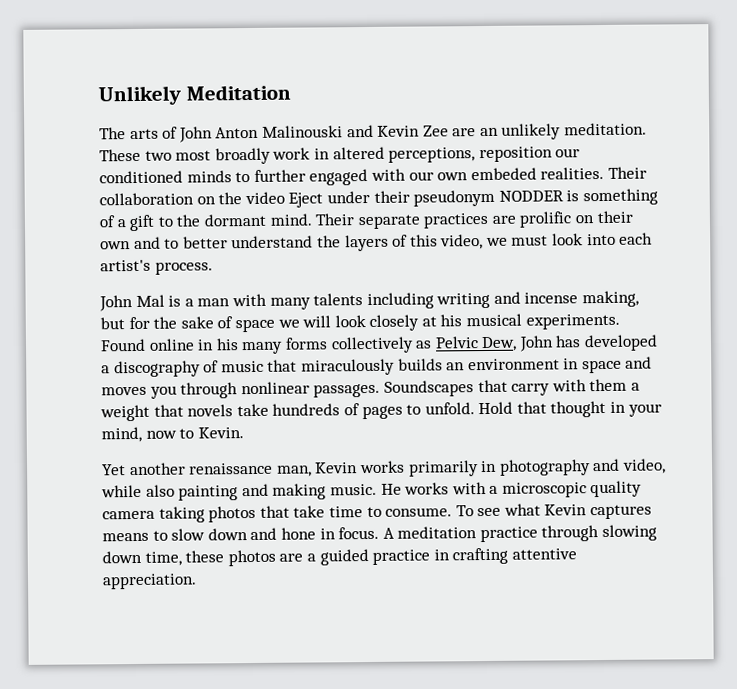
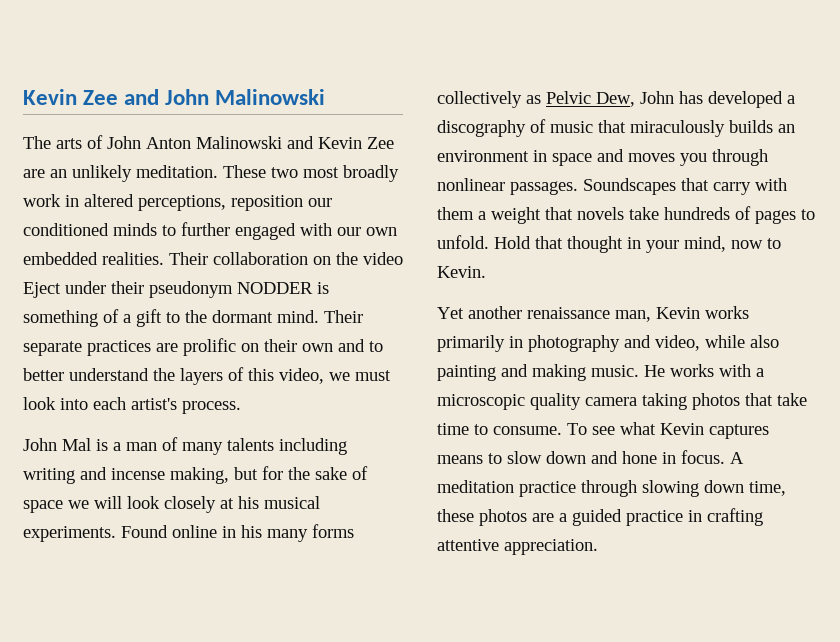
- Unlikely Meditation
+ Kevin Zee and John Malinowski
- The arts of John Anton Malinouski and Kevin Zee are an unlikely meditation.
+ The arts of John Anton Malinowski and Kevin Zee are an unlikely meditation.
- These two most broadly work in altered perceptions, reposition our conditioned minds to further engaged with our own embeded realities.
+ These two most broadly work in altered perceptions, reposition our conditioned minds to further engaged with our own embedded realities.
- John Mal is a man with many talents including writing and incense making, but for the sake of space we will look closely at his musical experiments.
+ John Mal is a man of many talents including writing and incense making, but for the sake of space we will look closely at his musical experiments.

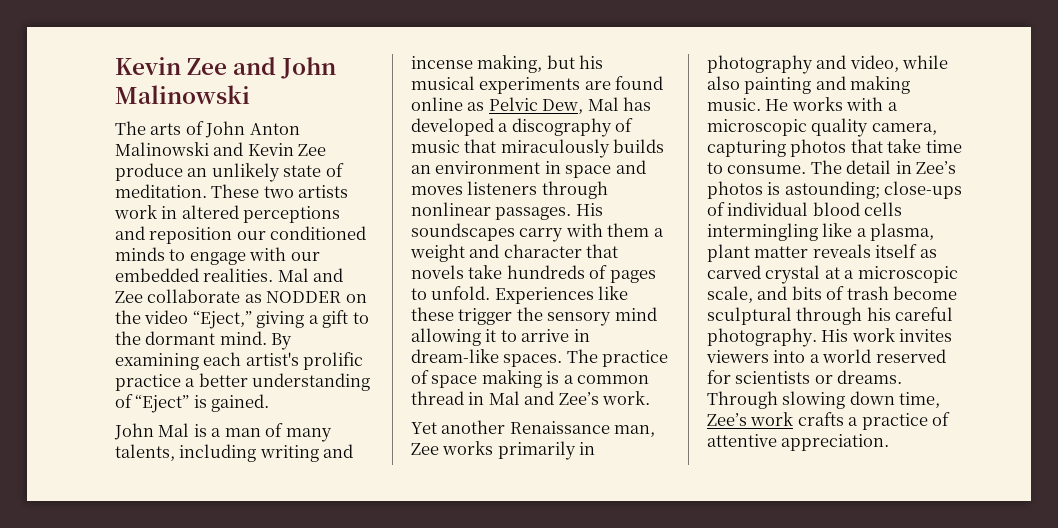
- The arts of John Anton Malinowski and Kevin Zee are an unlikely meditation.
+ The arts of John Anton Malinowski and Kevin Zee produce an unlikely state of meditation.
- These two most broadly work in altered perceptions, reposition our conditioned minds to further engaged with our own embedded realities.
+ These two artists work in altered perceptions and reposition our conditioned minds to engage with our embedded realities.
- Their collaboration on the video Eject under their pseudonym NODDER is something of a gift to the dormant mind.
+ Mal and Zee collaborate as NODDER on the video “Eject,” giving a gift to the dormant mind.
- Their separate practices are prolific on their own and to better understand the layers of this video, we must look into each artist's process.
+ By examining each artist's prolific practice a better understanding of “Eject” is gained.
- John Mal is a man of many talents including writing and incense making, but for the sake of space we will look closely at his musical experiments. Found online in his many forms collectively as Pelvic Dew, John has developed a discography of music that miraculously builds an environment in space and moves you through nonlinear passages.
+ John Mal is a man of many talents, including writing and incense making, but his musical experiments are found online as Pelvic Dew, Mal has developed a discography of music that miraculously builds an environment in space and moves listeners through nonlinear passages.
- Soundscapes that carry with them a weight that novels take hundreds of pages to unfold.
+ His soundscapes carry with them a weight and character that novels take hundreds of pages to unfold.
- Hold that thought in your mind, now to Kevin.
+ Experiences like these trigger the sensory mind allowing it to arrive in dream-like spaces. The practice of space making is a common thread in Mal and Zee’s work.
- Yet another renaissance man, Kevin works primarily in photography and video, while also painting and making music.
+ Yet another Renaissance man, Zee works primarily in photography and video, while also painting and making music.
- He works with a microscopic quality camera taking photos that take time to consume.
+ He works with a microscopic quality camera, capturing photos that take time to consume.
- To see what Kevin captures means to slow down and hone in focus. A meditation practice through slowing down time, these photos are a guided practice in crafting attentive appreciation.
+ The detail in Zee’s photos is astounding; close-ups of individual blood cells intermingling like a plasma, plant matter reveals itself as carved crystal at a microscopic scale, and bits of trash become sculptural through his careful photography. His work invites viewers into a world reserved for scientists or dreams. Through slowing down time, Zee’s work crafts a practice of attentive appreciation.

